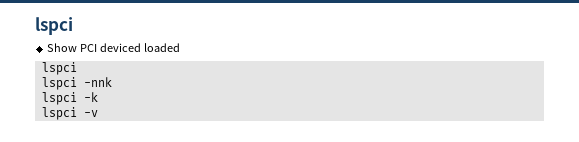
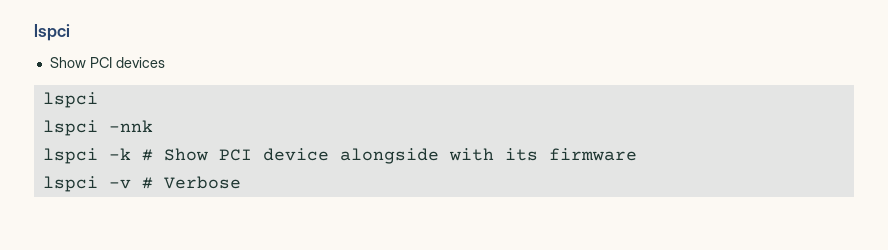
- Show PCI deviced loaded
+ Show PCI devices
- lspci -k
+ lspci -k # Show PCI device alongside with its firmware
- lspci -v
+ lspci -v # Verbose

